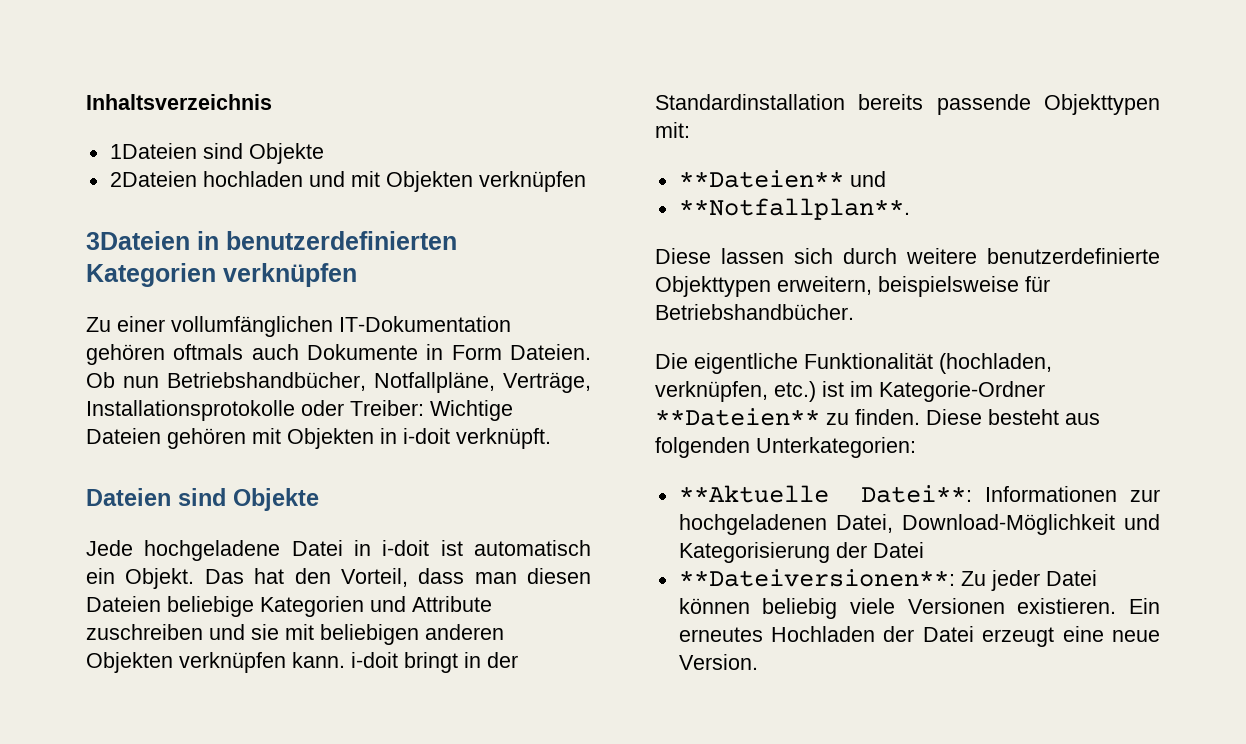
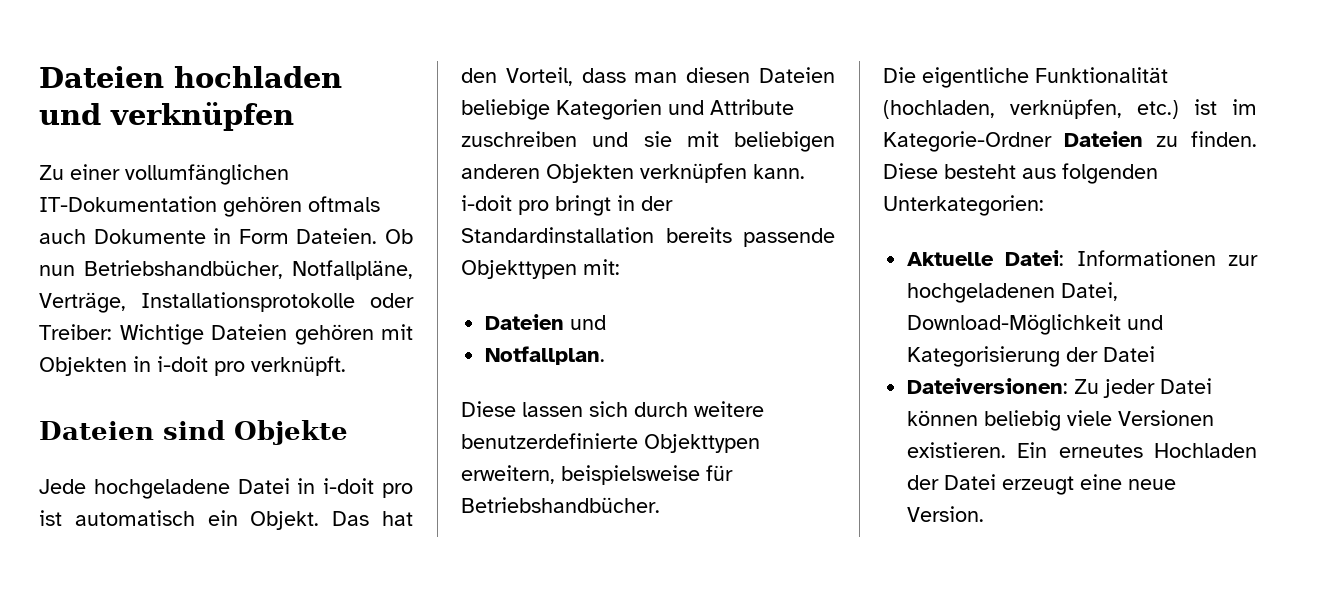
- Inhaltsverzeichnis
- 1Dateien sind Objekte
- 2Dateien hochladen und mit Objekten verknüpfen
- 3Dateien in benutzerdefinierten Kategorien verknüpfen
+ Dateien hochladen und verknüpfen
- Ob nun Betriebshandbücher, Notfallpläne, Verträge, Installationsprotokolle oder Treiber: Wichtige Dateien gehören mit Objekten in i-doit verknüpft.
+ Ob nun Betriebshandbücher, Notfallpläne, Verträge, Installationsprotokolle oder Treiber: Wichtige Dateien gehören mit Objekten in i-doit pro verknüpft.
- Jede hochgeladene Datei in i-doit ist automatisch ein Objekt.
+ Jede hochgeladene Datei in i-doit pro ist automatisch ein Objekt.
- Das hat den Vorteil, dass man diesen Dateien beliebige Kategorien und Attribute zuschreiben und sie mit beliebigen anderen Objekten verknüpfen kann. i-doit bringt in der Standardinstallation bereits passende Objekttypen mit:
+ Das hat den Vorteil, dass man diesen Dateien beliebige Kategorien und Attribute zuschreiben und sie mit beliebigen anderen Objekten verknüpfen kann. i-doit pro bringt in der Standardinstallation bereits passende Objekttypen mit:
- **Dateien** und
+ Dateien und
- **Notfallplan**.
+ Notfallplan.
- Die eigentliche Funktionalität (hochladen, verknüpfen, etc.) ist im Kategorie-Ordner **Dateien** zu finden.
+ Die eigentliche Funktionalität (hochladen, verknüpfen, etc.) ist im Kategorie-Ordner Dateien zu finden.
- **Aktuelle Datei**: Informationen zur hochgeladenen Datei, Download-Möglichkeit und Kategorisierung der Datei
+ Aktuelle Datei: Informationen zur hochgeladenen Datei, Download-Möglichkeit und Kategorisierung der Datei
- **Dateiversionen**: Zu jeder Datei können beliebig viele Versionen existieren.
+ Dateiversionen: Zu jeder Datei können beliebig viele Versionen existieren.

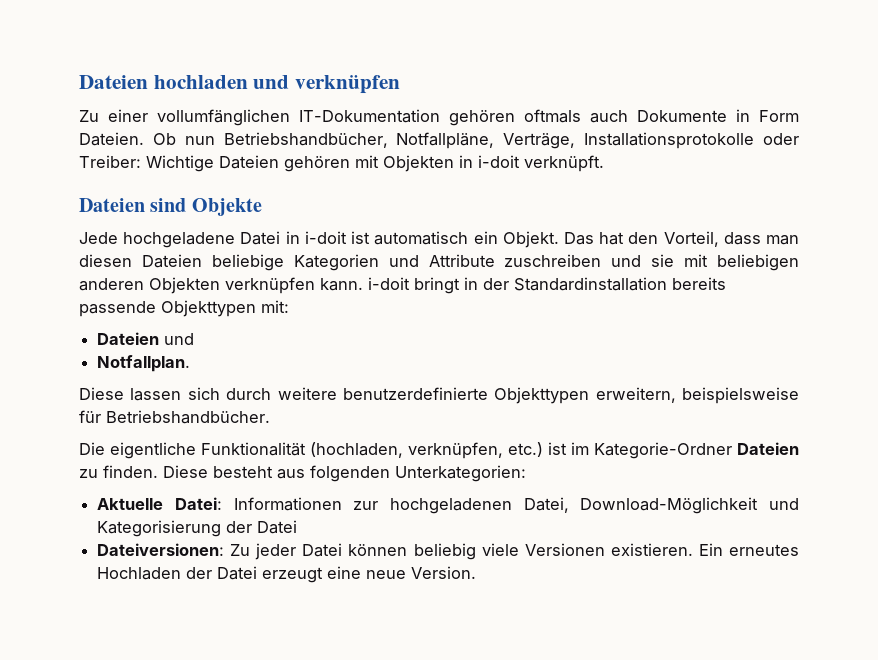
- Ob nun Betriebshandbücher, Notfallpläne, Verträge, Installationsprotokolle oder Treiber: Wichtige Dateien gehören mit Objekten in i-doit pro verknüpft.
+ Ob nun Betriebshandbücher, Notfallpläne, Verträge, Installationsprotokolle oder Treiber: Wichtige Dateien gehören mit Objekten in i-doit verknüpft.
- Jede hochgeladene Datei in i-doit pro ist automatisch ein Objekt.
+ Jede hochgeladene Datei in i-doit ist automatisch ein Objekt.
- Das hat den Vorteil, dass man diesen Dateien beliebige Kategorien und Attribute zuschreiben und sie mit beliebigen anderen Objekten verknüpfen kann. i-doit pro bringt in der Standardinstallation bereits passende Objekttypen mit:
+ Das hat den Vorteil, dass man diesen Dateien beliebige Kategorien und Attribute zuschreiben und sie mit beliebigen anderen Objekten verknüpfen kann. i-doit bringt in der Standardinstallation bereits passende Objekttypen mit:

